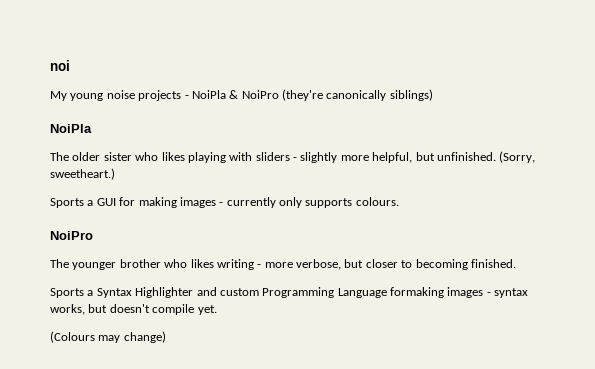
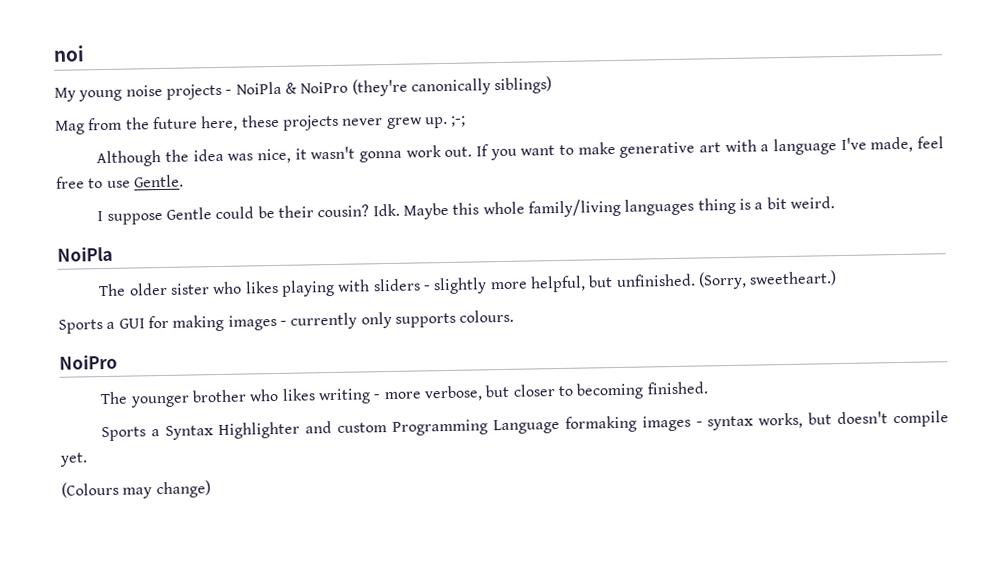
+ Mag from the future here, these projects never grew up. ;-;
+ Although the idea was nice, it wasn't gonna work out. If you want to make generative art with a language I've made, feel free to use Gentle.
+ I suppose Gentle could be their cousin? Idk. Maybe this whole family/living languages thing is a bit weird.

